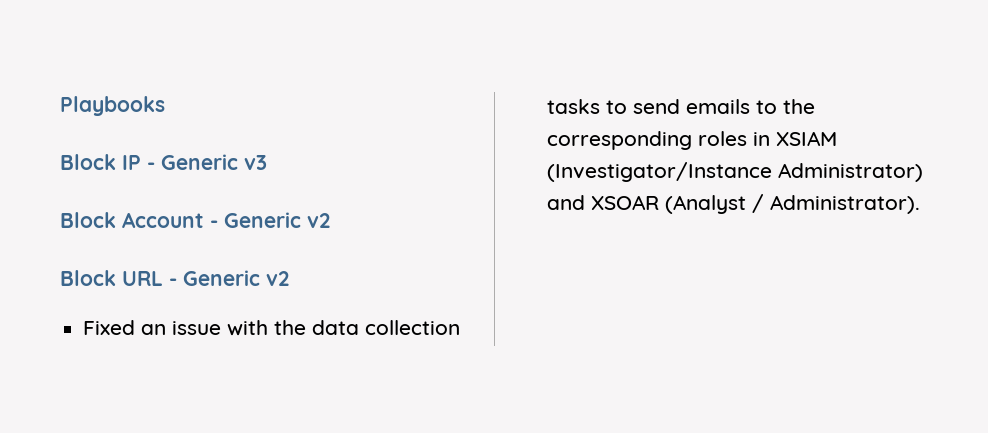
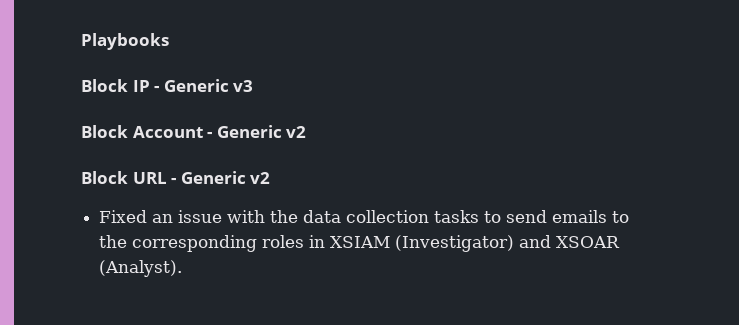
- Fixed an issue with the data collection tasks to send emails to the corresponding roles in XSIAM (Investigator/Instance Administrator) and XSOAR (Analyst / Administrator).
+ Fixed an issue with the data collection tasks to send emails to the corresponding roles in XSIAM (Investigator) and XSOAR (Analyst).

